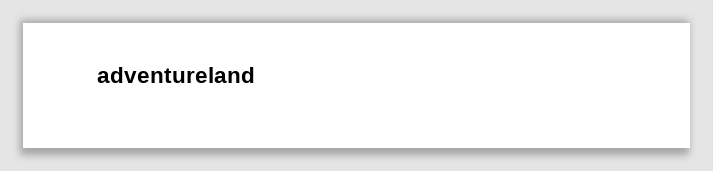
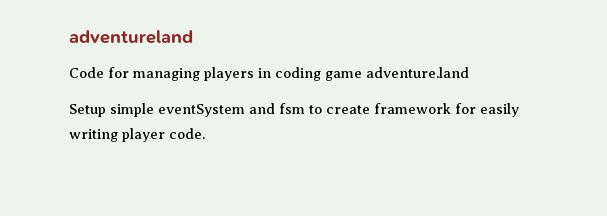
+ Code for managing players in coding game adventure.land
+ Setup simple eventSystem and fsm to create framework for easily writing player code.

